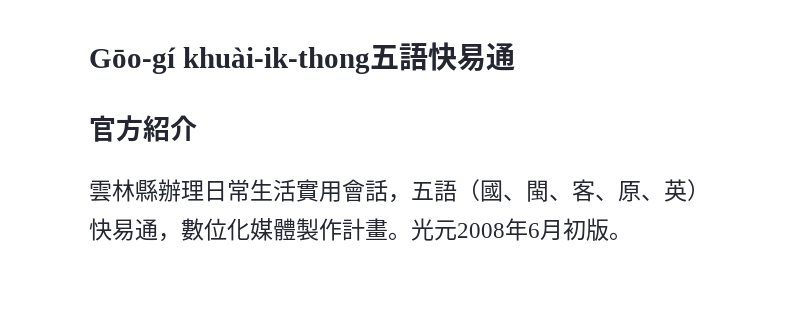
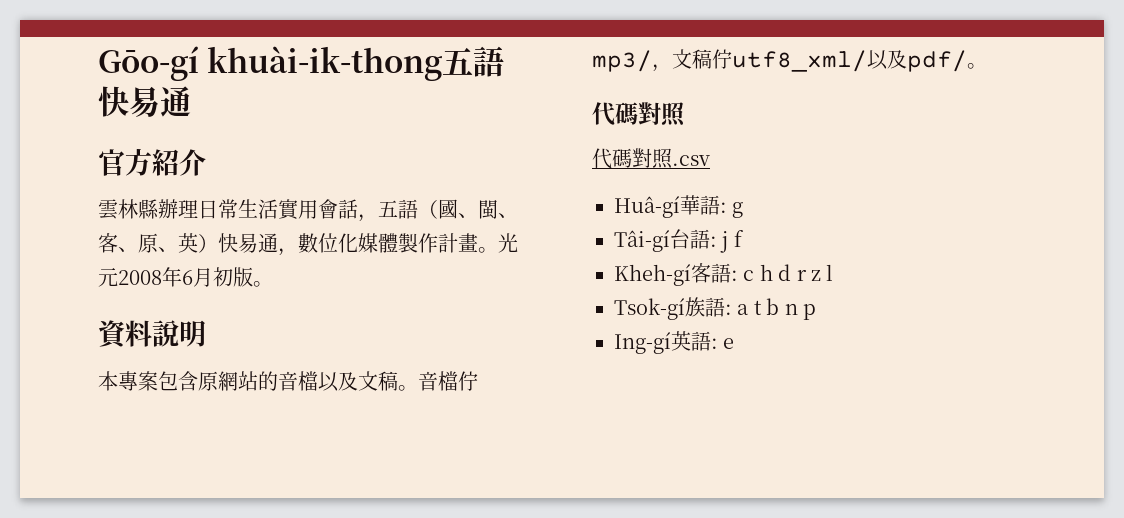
+ 資料說明
+ 本專案包含原網站的音檔以及文稿。音檔佇mp3/，文稿佇utf8_xml/以及pdf/。
+ 代碼對照
+ 代碼對照.csv
+ Huâ-gí華語: g
+ Tâi-gí台語: j f
+ Kheh-gí客語: c h d r z l
+ Tsok-gí族語: a t b n p
+ Ing-gí英語: e

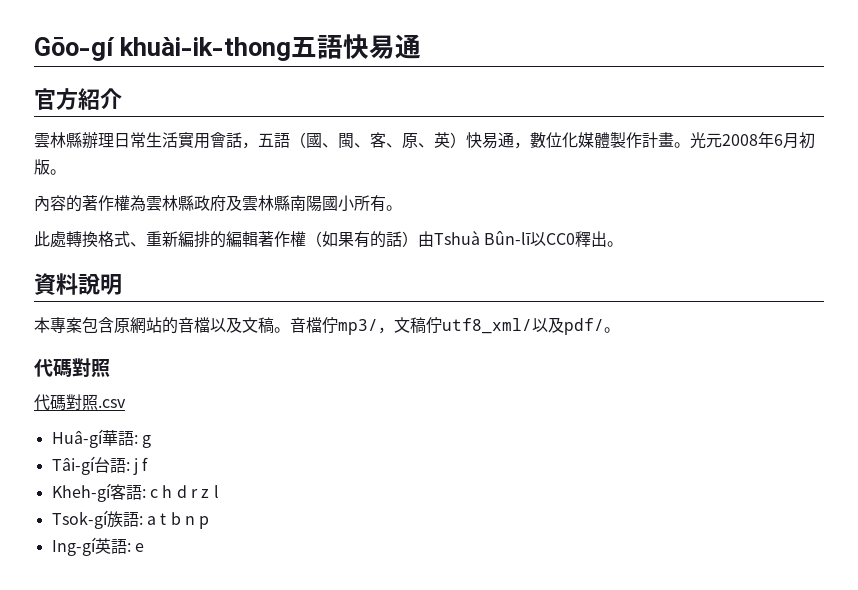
+ 內容的著作權為雲林縣政府及雲林縣南陽國小所有。
+ 此處轉換格式、重新編排的編輯著作權（如果有的話）由Tshuà Bûn-lī以CC0釋出。

